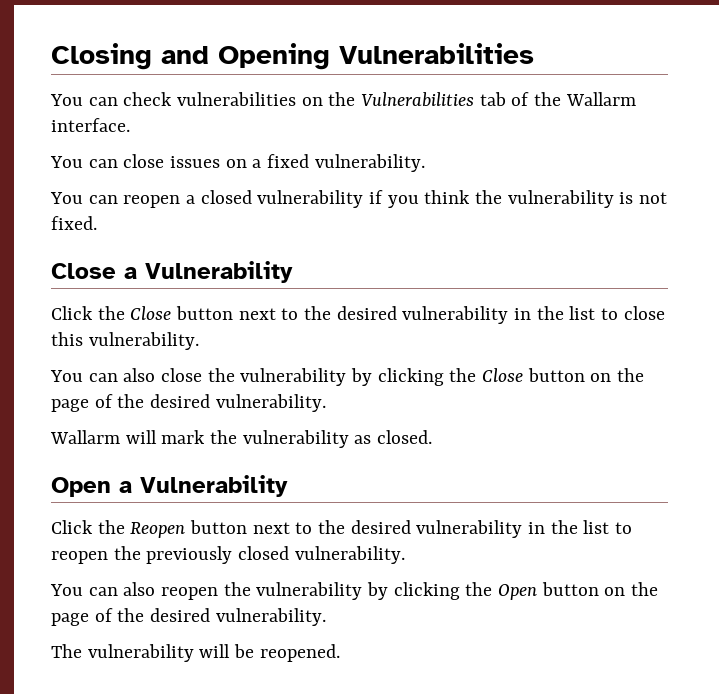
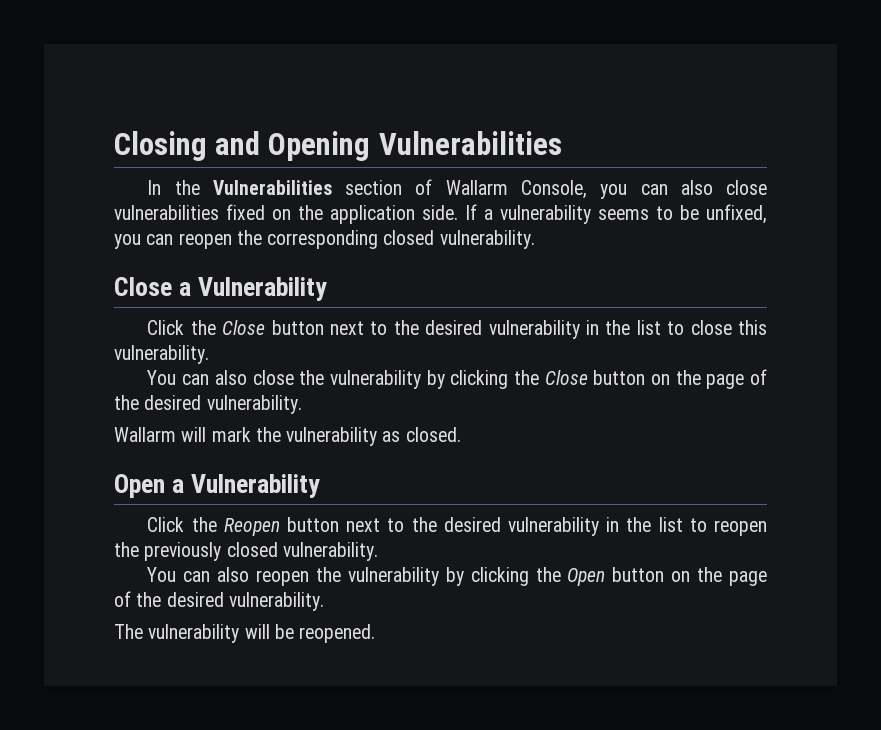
- You can check vulnerabilities on the Vulnerabilities tab of the Wallarm interface.
- You can close issues on a fixed vulnerability.
- You can reopen a closed vulnerability if you think the vulnerability is not fixed.
+ In the Vulnerabilities section of Wallarm Console, you can also close vulnerabilities fixed on the application side. If a vulnerability seems to be unfixed, you can reopen the corresponding closed vulnerability.

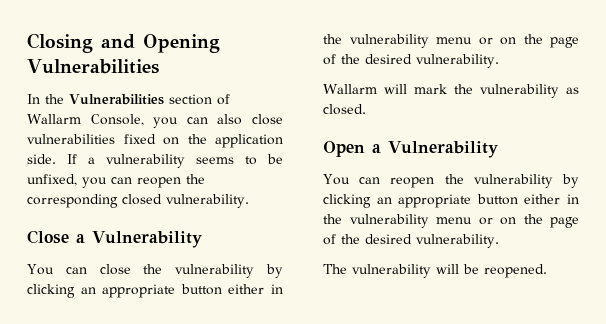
- Click the Close button next to the desired vulnerability in the list to close this vulnerability.
- You can also close the vulnerability by clicking the Close button on the page of the desired vulnerability.
+ You can close the vulnerability by clicking an appropriate button either in the vulnerability menu or on the page of the desired vulnerability.
- Click the Reopen button next to the desired vulnerability in the list to reopen the previously closed vulnerability.
- You can also reopen the vulnerability by clicking the Open button on the page of the desired vulnerability.
+ You can reopen the vulnerability by clicking an appropriate button either in the vulnerability menu or on the page of the desired vulnerability.

